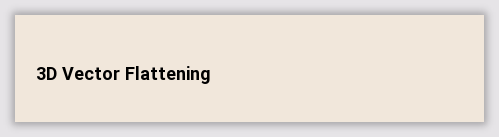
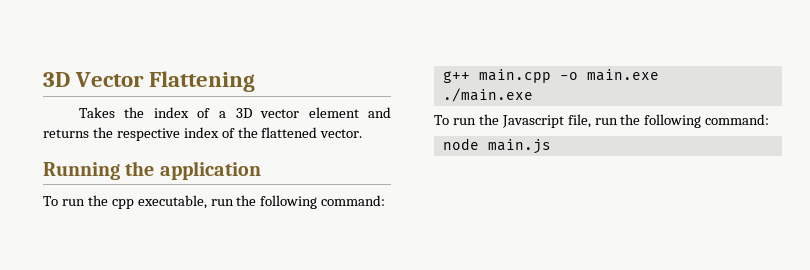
+ Takes the index of a 3D vector element and returns the respective index of the flattened vector.
+ Running the application
+ To run the cpp executable, run the following command:
+ g++ main.cpp -o main.exe
+ ./main.exe
+ To run the Javascript file, run the following command:
+ node main.js

